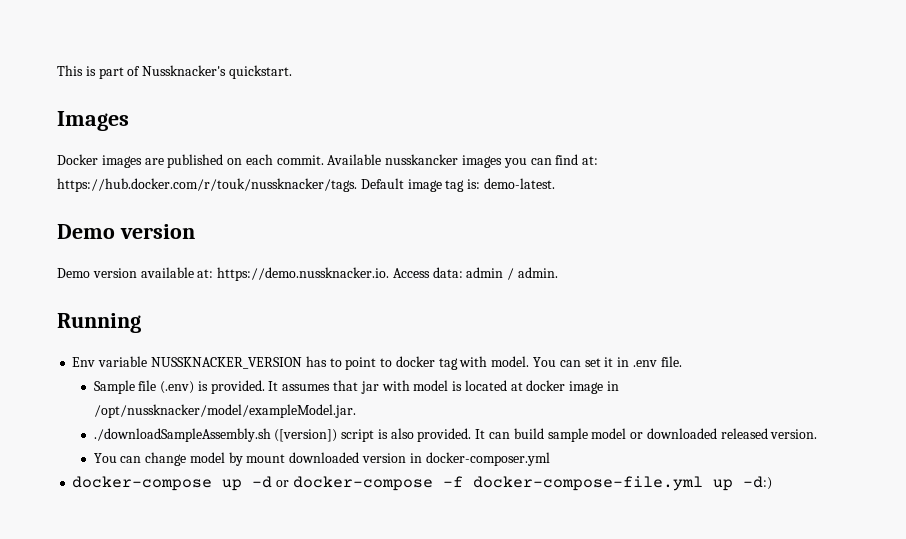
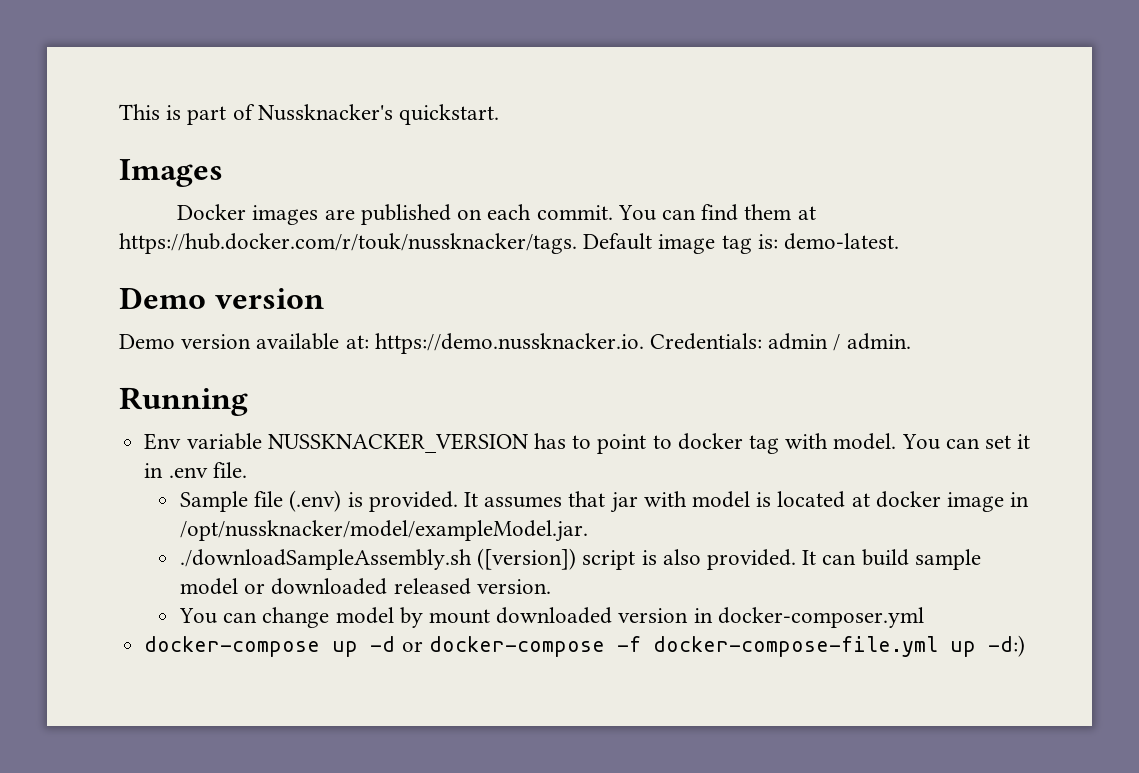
- Available nusskancker images you can find at: https://hub.docker.com/r/touk/nussknacker/tags. Default image tag is: demo-latest.
+ You can find them at https://hub.docker.com/r/touk/nussknacker/tags. Default image tag is: demo-latest.
- Demo version available at: https://demo.nussknacker.io. Access data: admin / admin.
+ Demo version available at: https://demo.nussknacker.io. Credentials: admin / admin.

